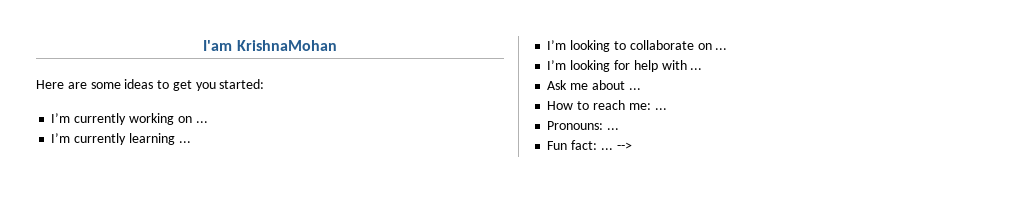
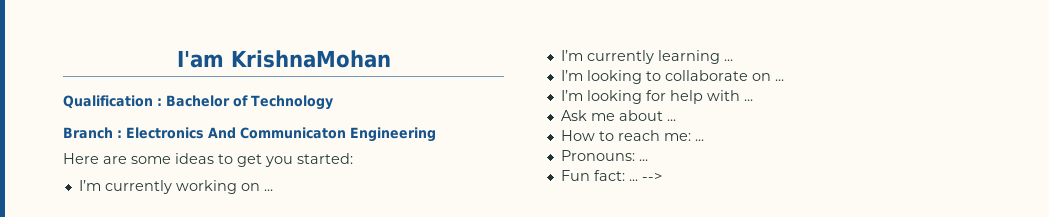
+ Qualification : Bachelor of Technology
+ Branch : Electronics And Communicaton Engineering

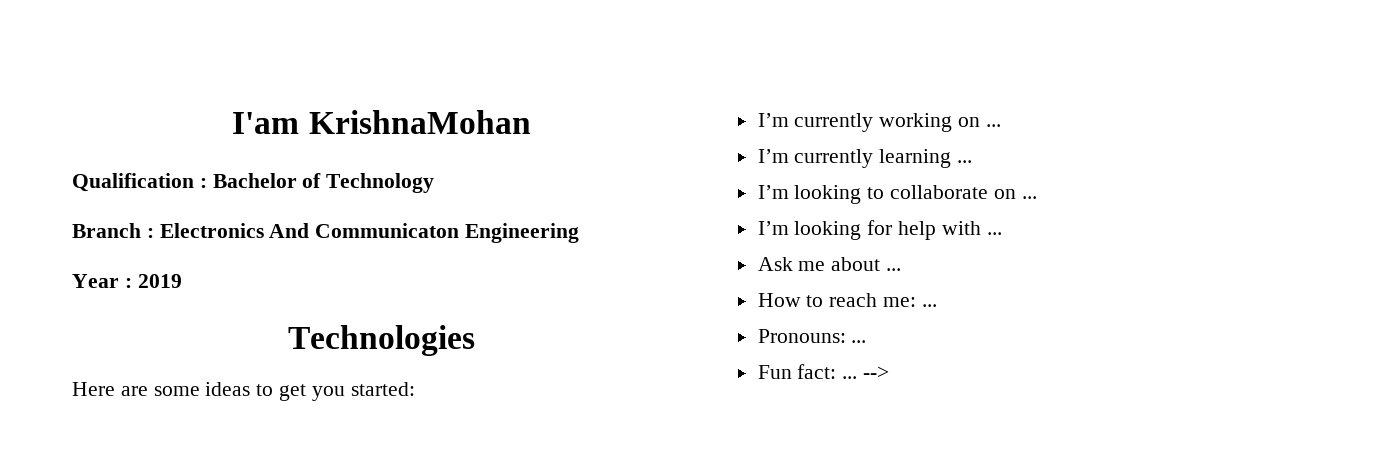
+ Year : 2019
+ Technologies

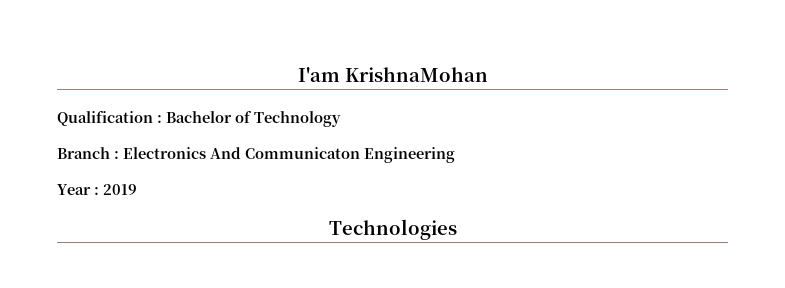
- Here are some ideas to get you started:
- I’m currently working on ...
- I’m currently learning ...
- I’m looking to collaborate on ...
- I’m looking for help with ...
- Ask me about ...
- How to reach me: ...
- Pronouns: ...
- Fun fact: ... -->

